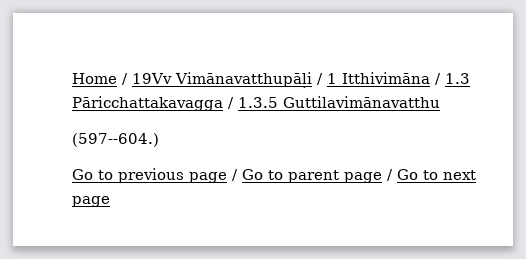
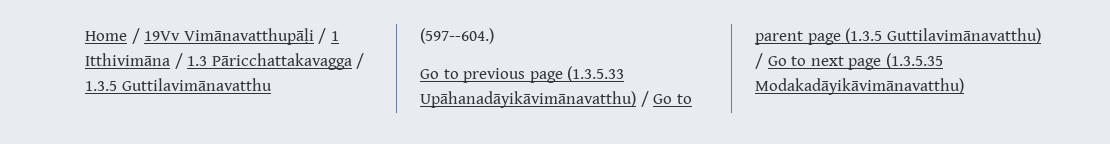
- Go to previous page / Go to parent page / Go to next page
+ Go to previous page (1.3.5.33 Upāhanadāyikāvimānavatthu) / Go to parent page (1.3.5 Guttilavimānavatthu) / Go to next page (1.3.5.35 Modakadāyikāvimānavatthu)

